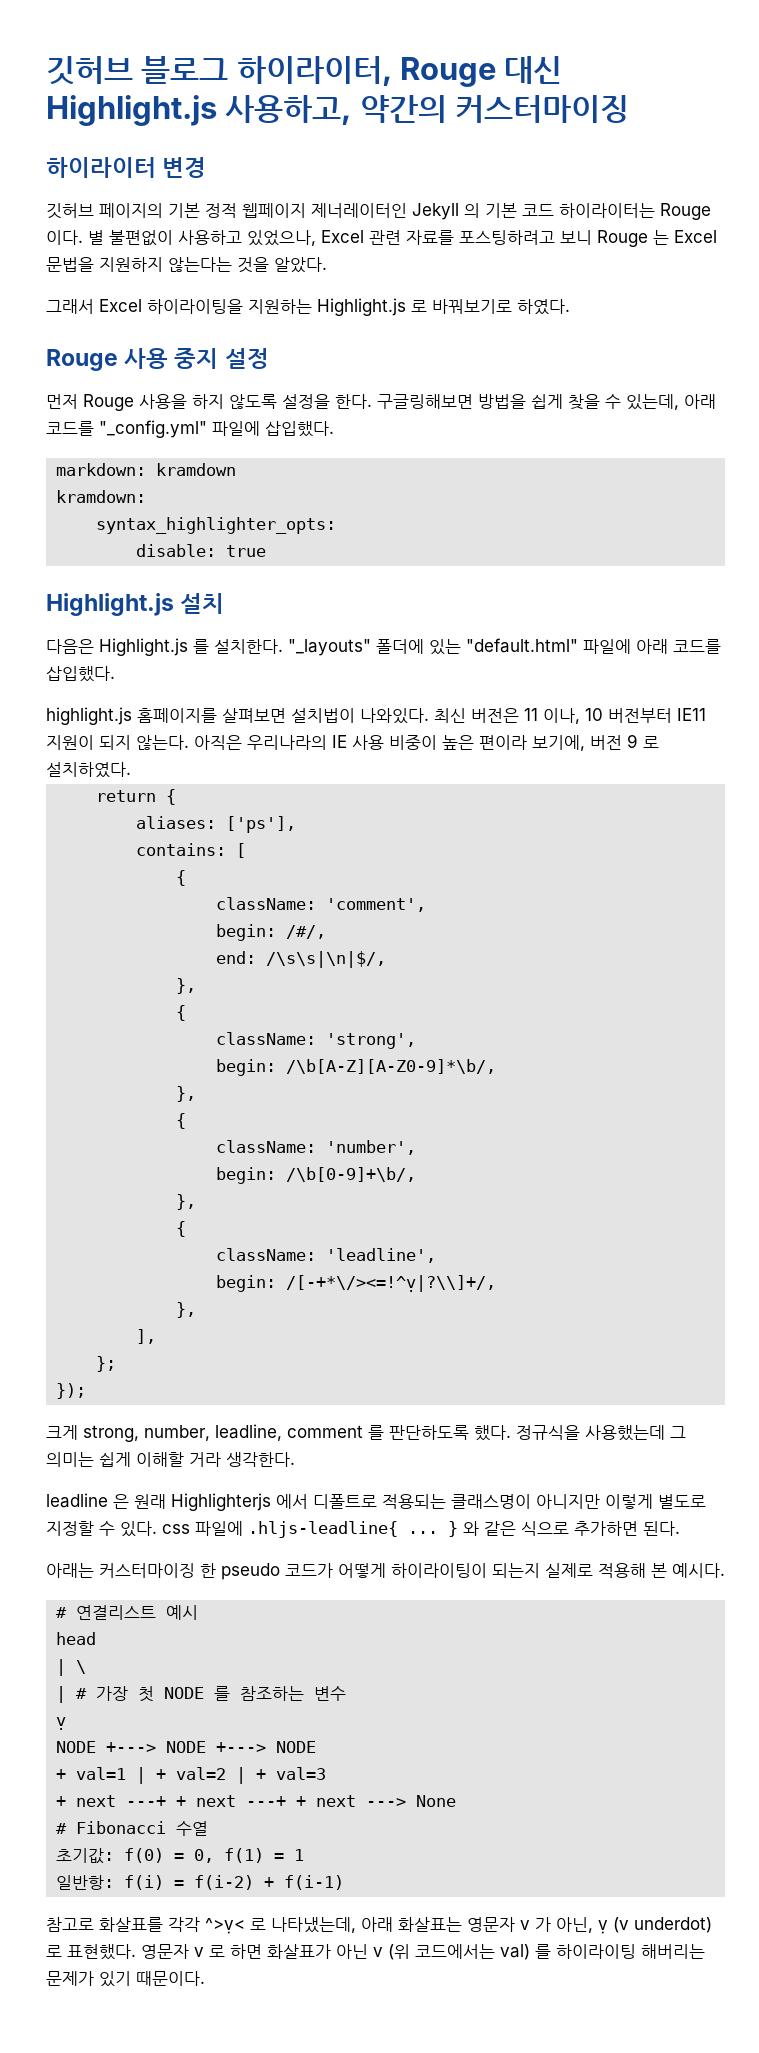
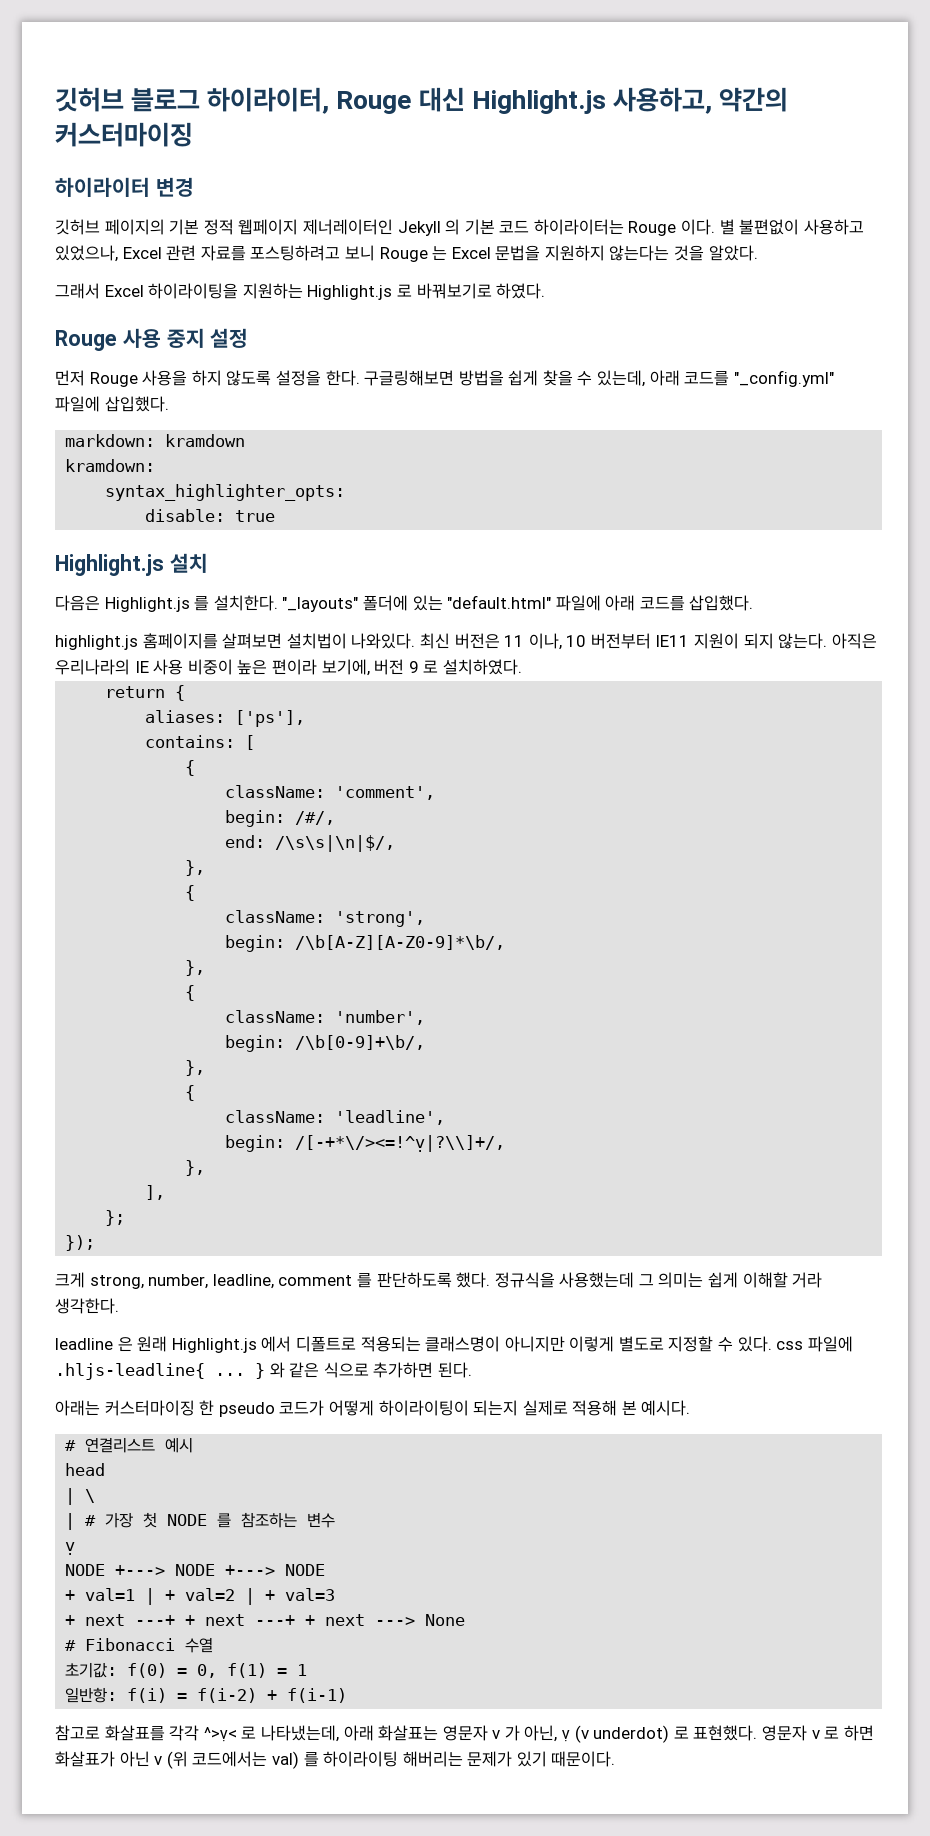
- leadline 은 원래 Highlighterjs 에서 디폴트로 적용되는 클래스명이 아니지만 이렇게 별도로 지정할 수 있다. css 파일에 .hljs-leadline{ ...
+ leadline 은 원래 Highlight.js 에서 디폴트로 적용되는 클래스명이 아니지만 이렇게 별도로 지정할 수 있다. css 파일에 .hljs-leadline{ ...

